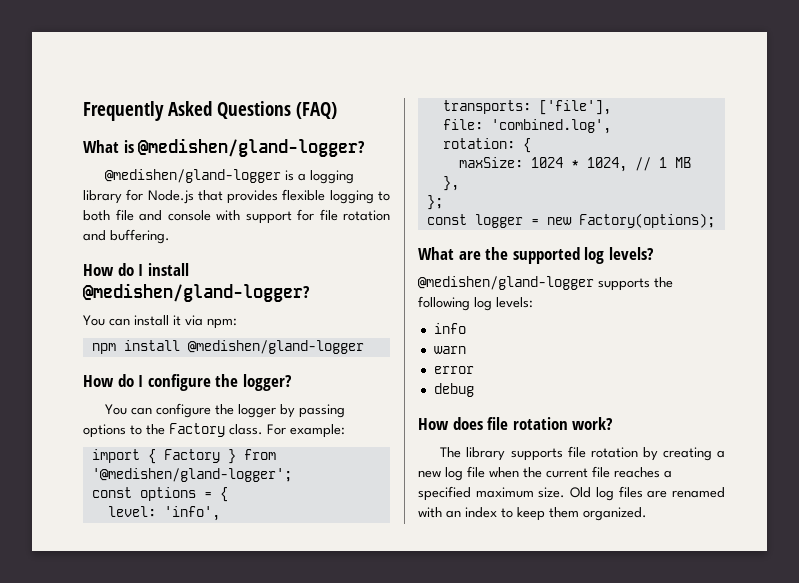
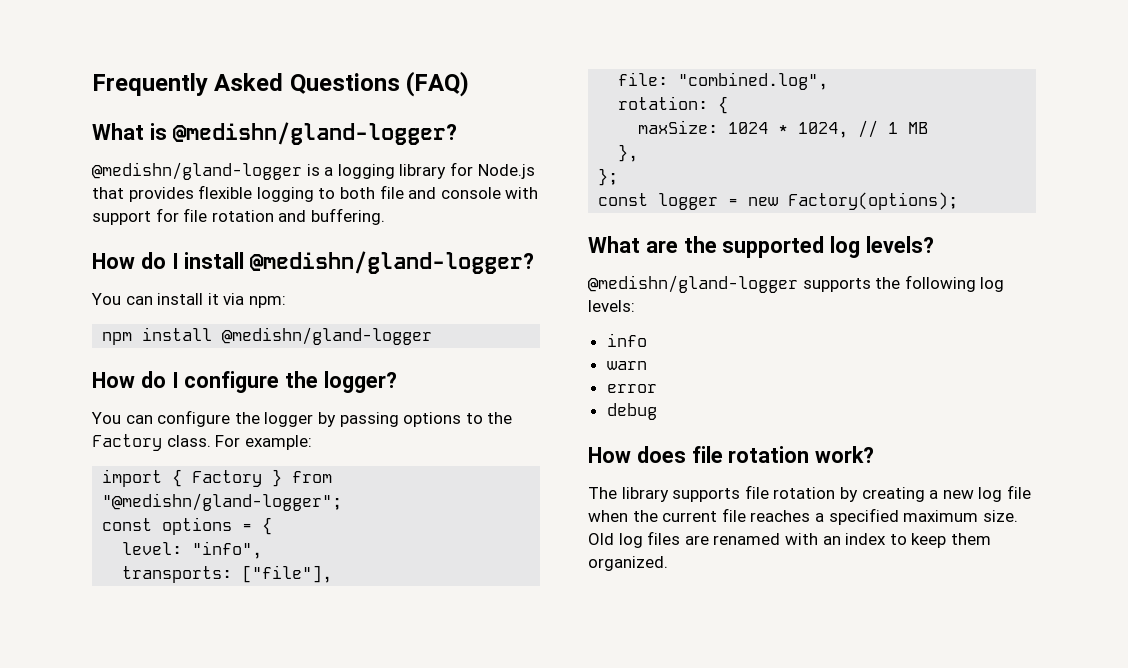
- What is @medishen/gland-logger?
- @medishen/gland-logger is a logging library for Node.js that provides flexible logging to both file and console with support for file rotation and buffering.
+ What is @medishn/gland-logger?
+ @medishn/gland-logger is a logging library for Node.js that provides flexible logging to both file and console with support for file rotation and buffering.
- How do I install @medishen/gland-logger?
+ How do I install @medishn/gland-logger?
- npm install @medishen/gland-logger
+ npm install @medishn/gland-logger
- import { Factory } from '@medishen/gland-logger';
+ import { Factory } from "@medishn/gland-logger";
- level: 'info',
+ level: "info",
- transports: ['file'],
+ transports: ["file"],
- file: 'combined.log',
+ file: "combined.log",
- @medishen/gland-logger supports the following log levels:
+ @medishn/gland-logger supports the following log levels:

